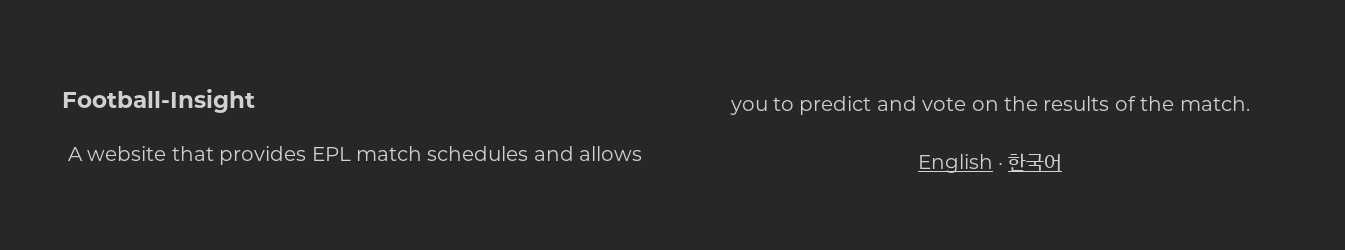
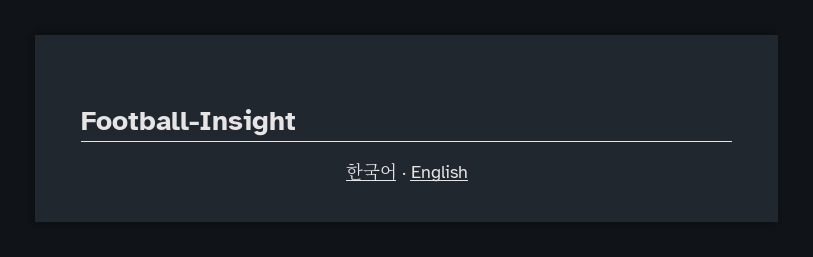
- A website that provides EPL match schedules and allows you to predict and vote on the results of the match.
- English · 한국어
+ 한국어 · English

